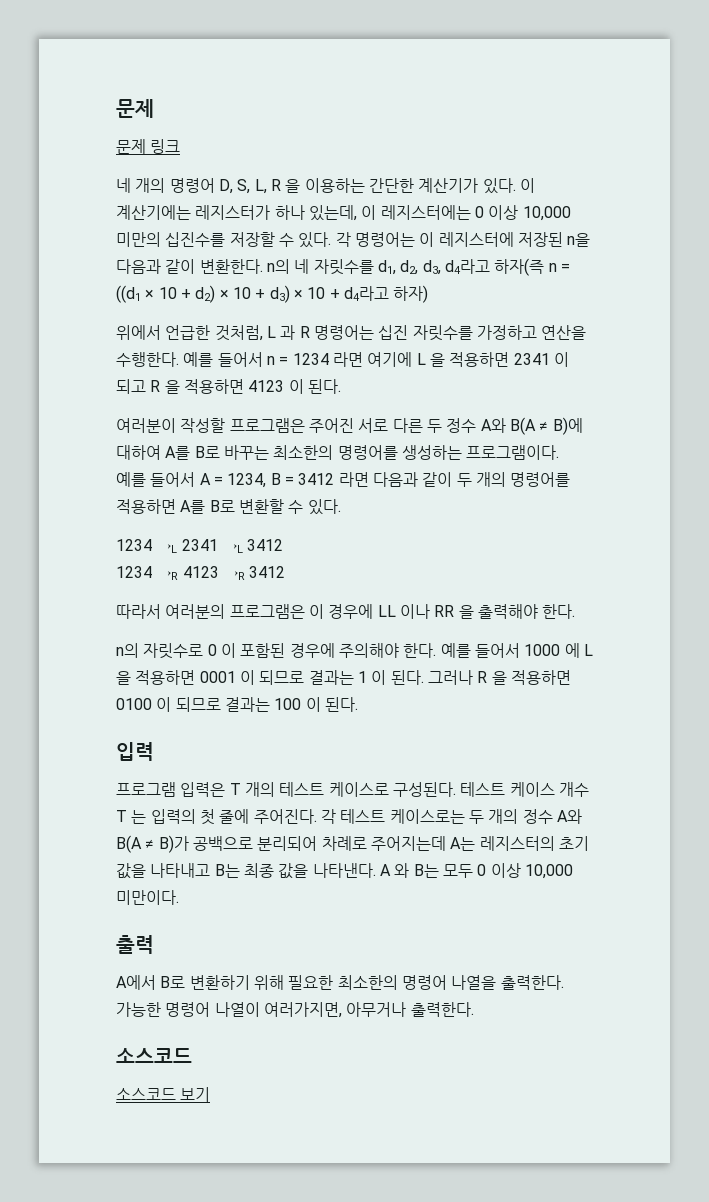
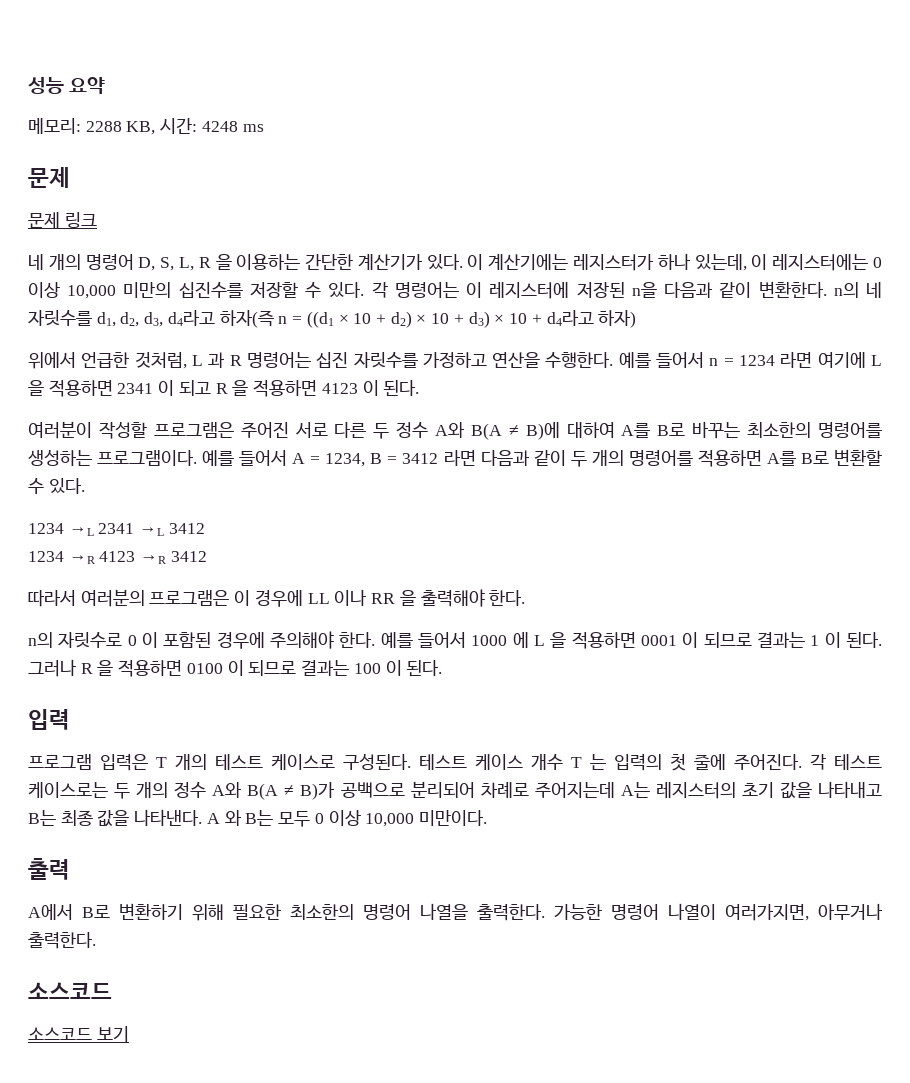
+ 성능 요약
+ 메모리: 2288 KB, 시간: 4248 ms

